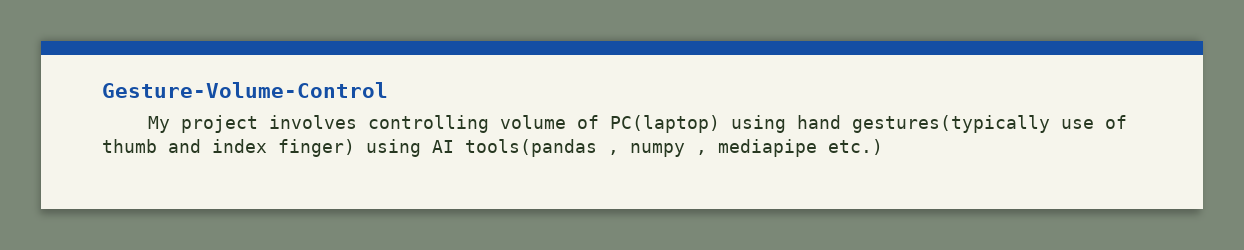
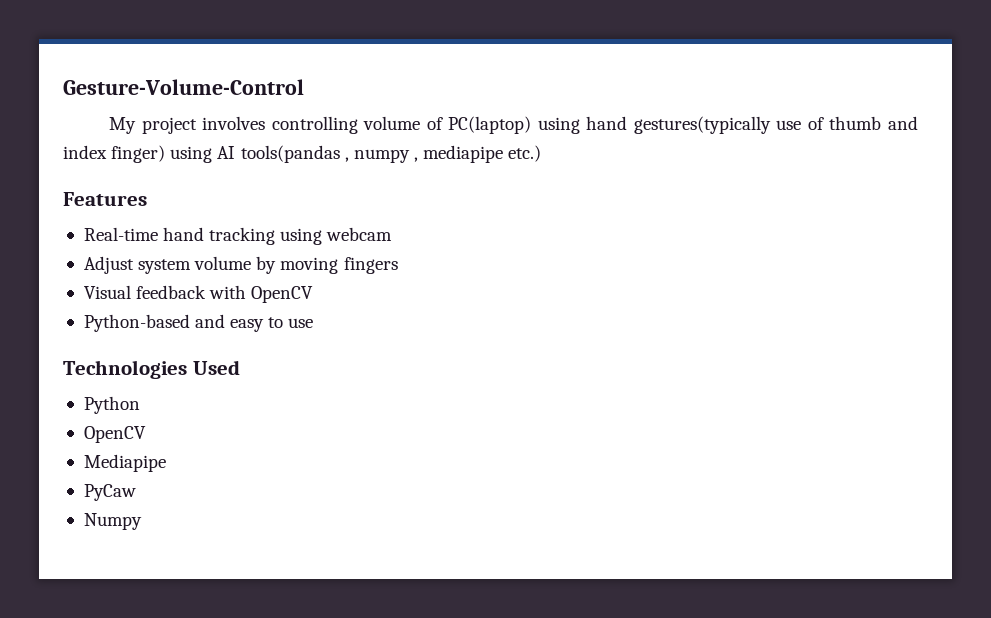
+ Features
+ Real-time hand tracking using webcam
+ Adjust system volume by moving fingers
+ Visual feedback with OpenCV
+ Python-based and easy to use
+ Technologies Used
+ Python
+ OpenCV
+ Mediapipe
+ PyCaw
+ Numpy

